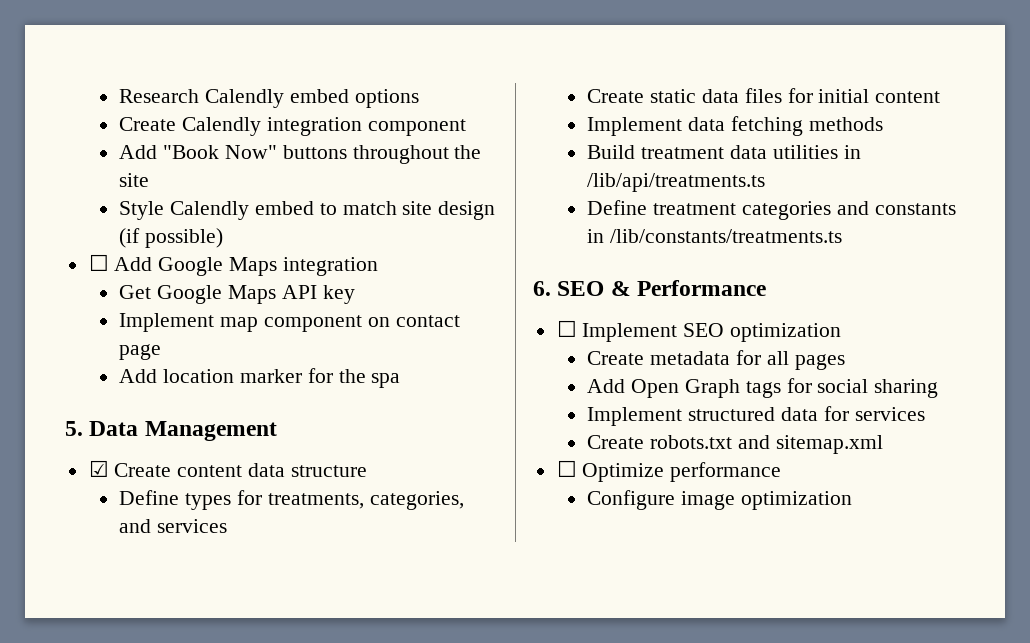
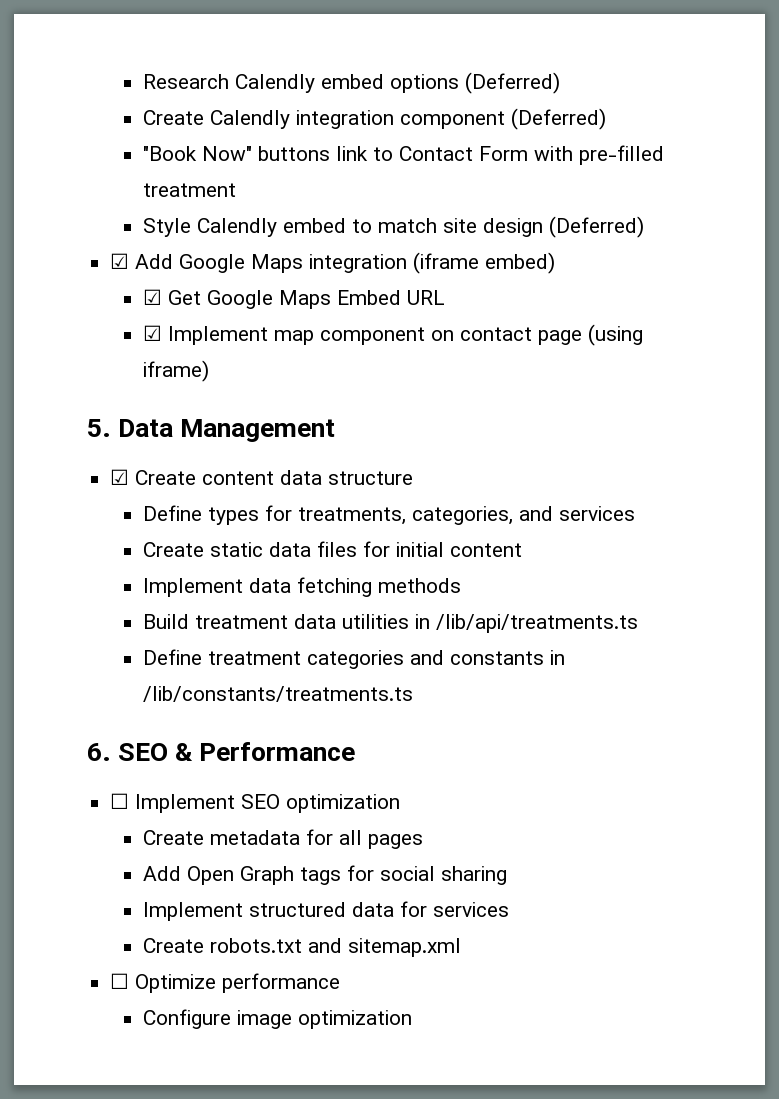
- Research Calendly embed options
+ Research Calendly embed options (Deferred)
- Create Calendly integration component
- Add "Book Now" buttons throughout the site
+ Create Calendly integration component (Deferred)
+ "Book Now" buttons link to Contact Form with pre-filled treatment
- Style Calendly embed to match site design (if possible)
- ☐ Add Google Maps integration
- Get Google Maps API key
- Implement map component on contact page
- Add location marker for the spa
+ Style Calendly embed to match site design (Deferred)
+ ☑ Add Google Maps integration (iframe embed)
+ ☑ Get Google Maps Embed URL
+ ☑ Implement map component on contact page (using iframe)

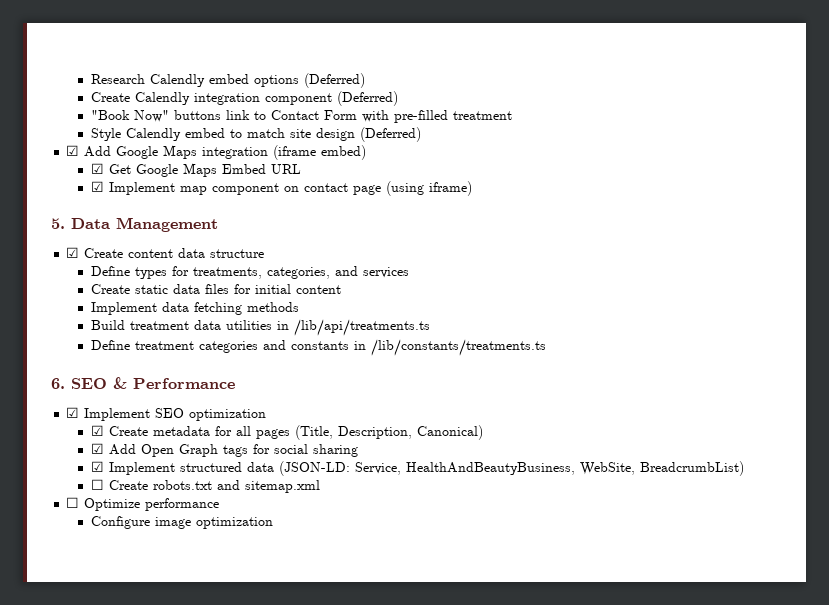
- ☐ Implement SEO optimization
+ ☑ Implement SEO optimization
- Create metadata for all pages
- Add Open Graph tags for social sharing
+ ☑ Create metadata for all pages (Title, Description, Canonical)
+ ☑ Add Open Graph tags for social sharing
- Implement structured data for services
- Create robots.txt and sitemap.xml
+ ☑ Implement structured data (JSON-LD: Service, HealthAndBeautyBusiness, WebSite, BreadcrumbList)
+ ☐ Create robots.txt and sitemap.xml

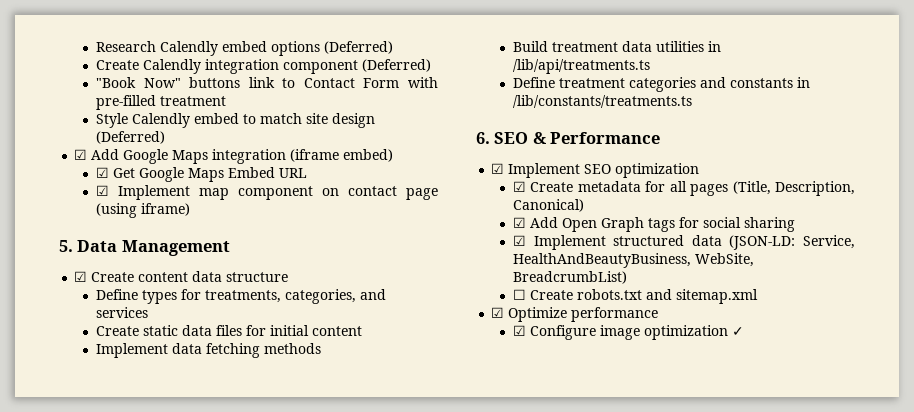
- ☐ Optimize performance
+ ☑ Optimize performance
- Configure image optimization
+ ☑ Configure image optimization ✓

